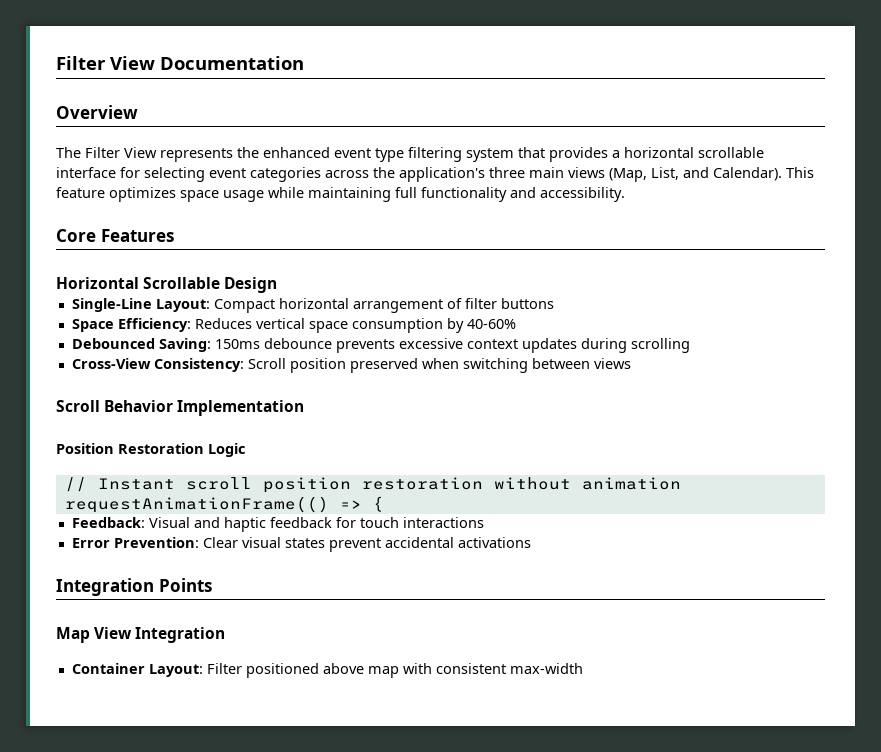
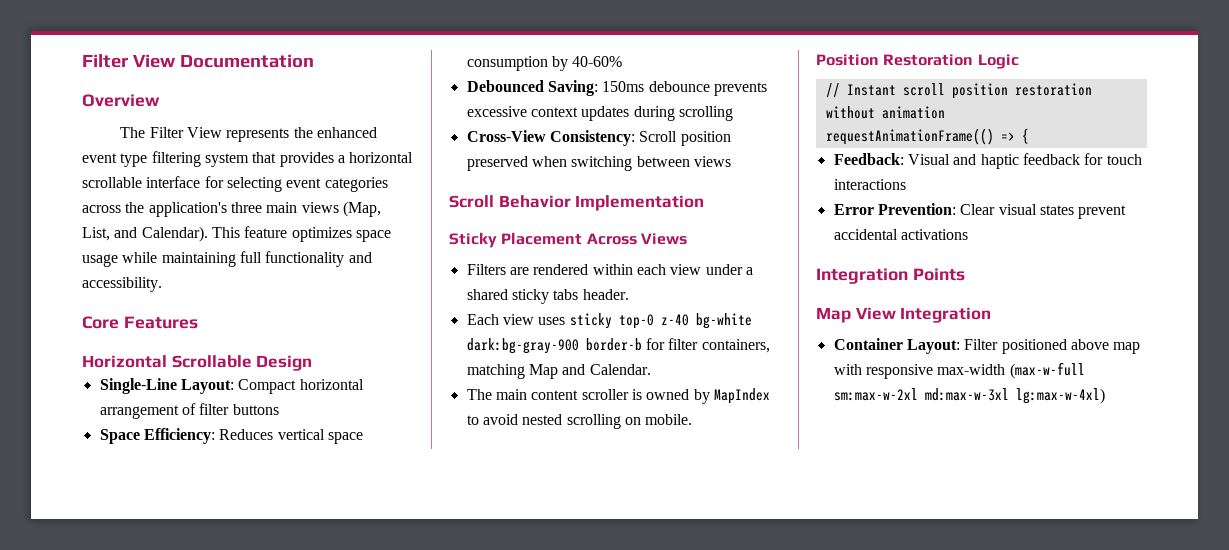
+ Sticky Placement Across Views
+ Filters are rendered within each view under a shared sticky tabs header.
+ Each view uses sticky top-0 z-40 bg-white dark:bg-gray-900 border-b for filter containers, matching Map and Calendar.
+ The main content scroller is owned by MapIndex to avoid nested scrolling on mobile.
- Container Layout: Filter positioned above map with consistent max-width
+ Container Layout: Filter positioned above map with responsive max-width (max-w-full sm:max-w-2xl md:max-w-3xl lg:max-w-4xl)

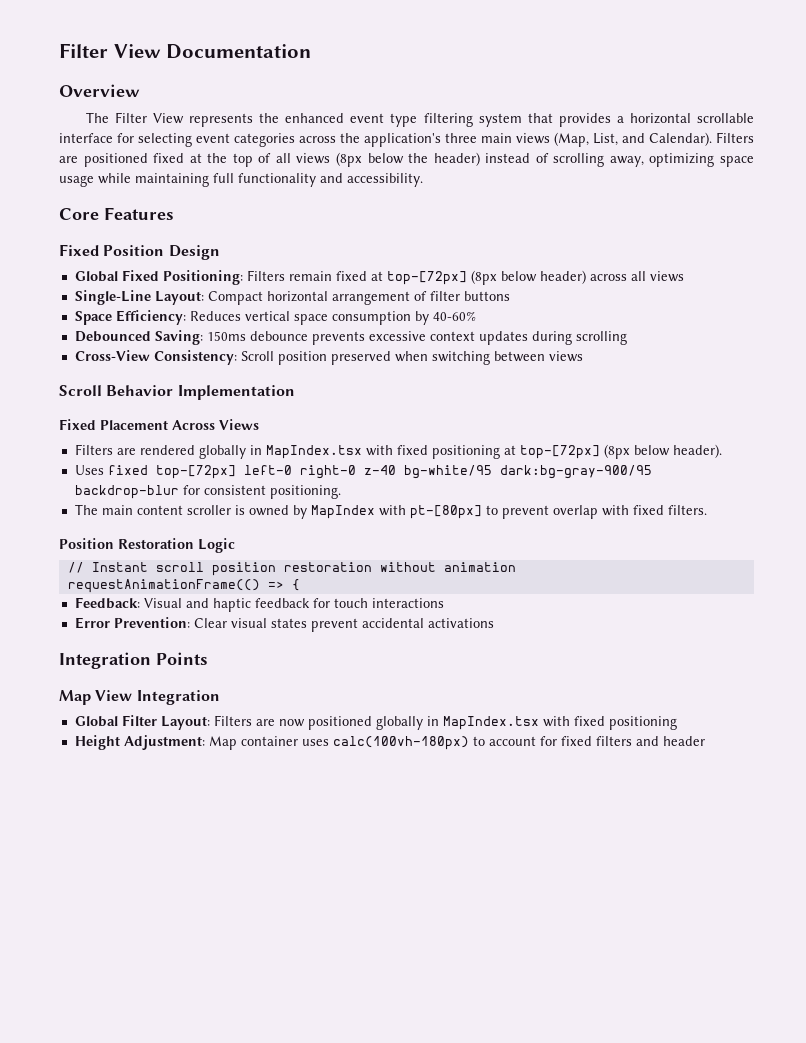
- This feature optimizes space usage while maintaining full functionality and accessibility.
+ Filters are positioned fixed at the top of all views (8px below the header) instead of scrolling away, optimizing space usage while maintaining full functionality and accessibility.
- Horizontal Scrollable Design
+ Fixed Position Design
+ Global Fixed Positioning: Filters remain fixed at top-[72px] (8px below header) across all views
- Sticky Placement Across Views
+ Fixed Placement Across Views
- Filters are rendered within each view under a shared sticky tabs header.
- Each view uses sticky top-0 z-40 bg-white dark:bg-gray-900 border-b for filter containers, matching Map and Calendar.
+ Filters are rendered globally in MapIndex.tsx with fixed positioning at top-[72px] (8px below header).
+ Uses fixed top-[72px] left-0 right-0 z-40 bg-white/95 dark:bg-gray-900/95 backdrop-blur for consistent positioning.
- The main content scroller is owned by MapIndex to avoid nested scrolling on mobile.
+ The main content scroller is owned by MapIndex with pt-[80px] to prevent overlap with fixed filters.
- Container Layout: Filter positioned above map with responsive max-width (max-w-full sm:max-w-2xl md:max-w-3xl lg:max-w-4xl)
+ Global Filter Layout: Filters are now positioned globally in MapIndex.tsx with fixed positioning
+ Height Adjustment: Map container uses calc(100vh-180px) to account for fixed filters and header

